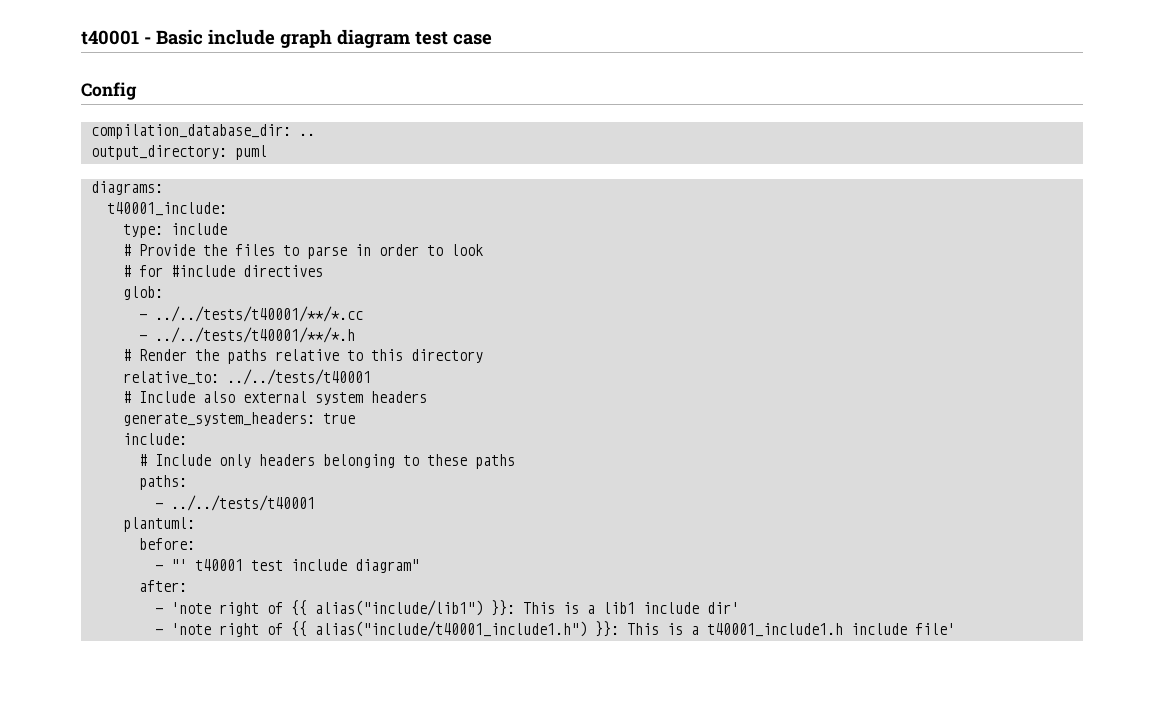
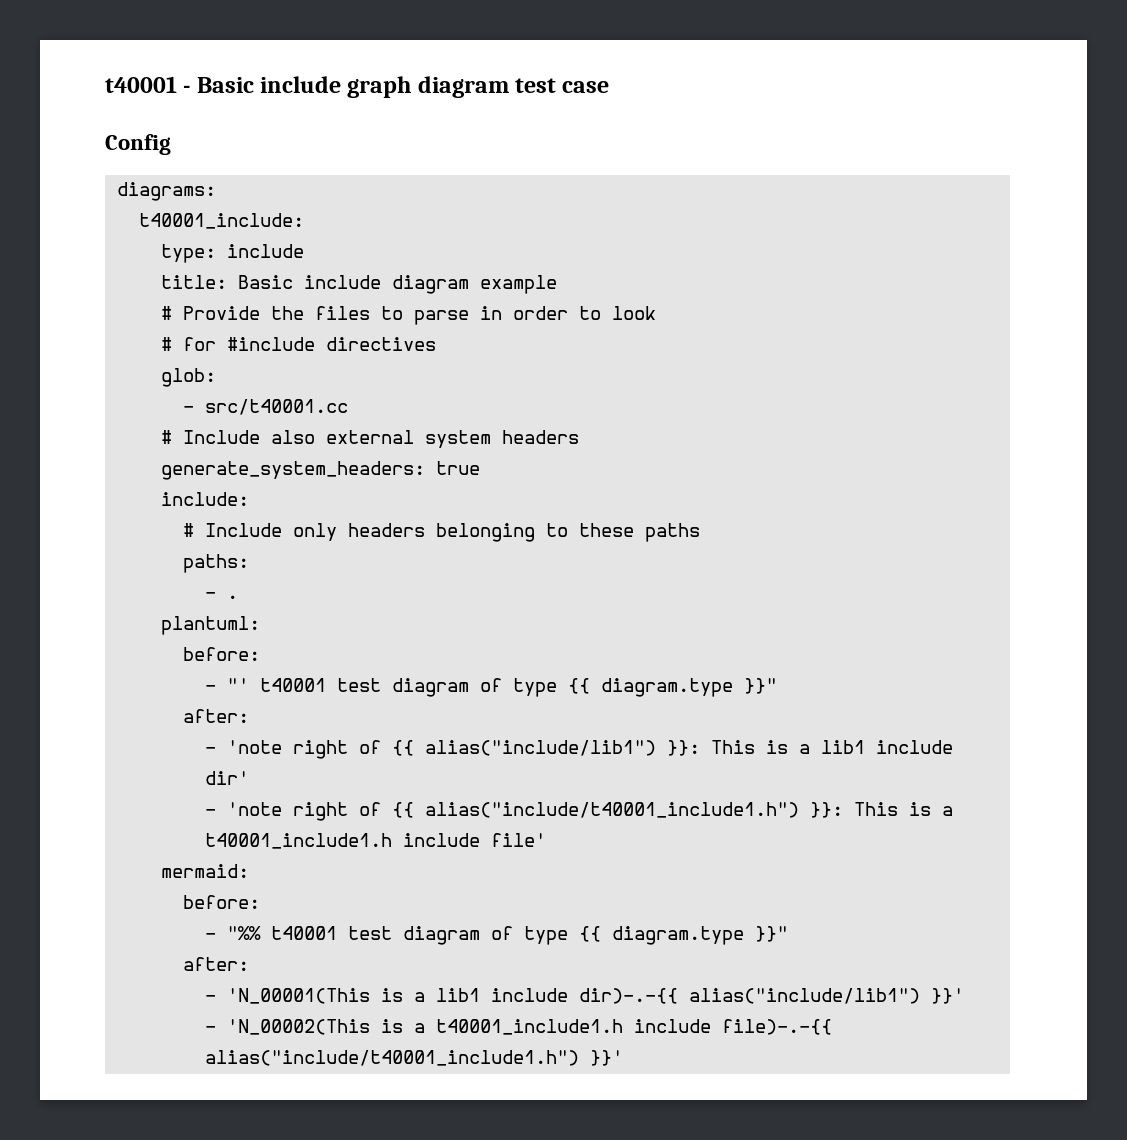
- compilation_database_dir: ..
- output_directory: puml
+ title: Basic include diagram example
- - ../../tests/t40001/**/*.cc
- - ../../tests/t40001/**/*.h
- # Render the paths relative to this directory
- relative_to: ../../tests/t40001
+ - src/t40001.cc
- - ../../tests/t40001
+ - .
- - "' t40001 test include diagram"
+ - "' t40001 test diagram of type {{ diagram.type }}"
+ mermaid:
+ before:
+ - "%% t40001 test diagram of type {{ diagram.type }}"
+ after:
+ - 'N_00001(This is a lib1 include dir)-.-{{ alias("include/lib1") }}'
+ - 'N_00002(This is a t40001_include1.h include file)-.-{{ alias("include/t40001_include1.h") }}'

